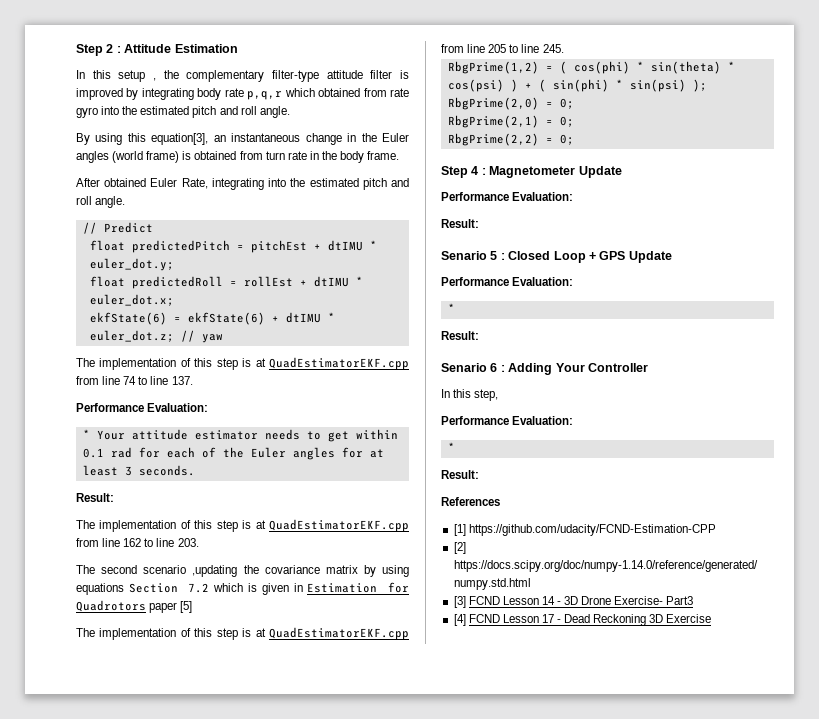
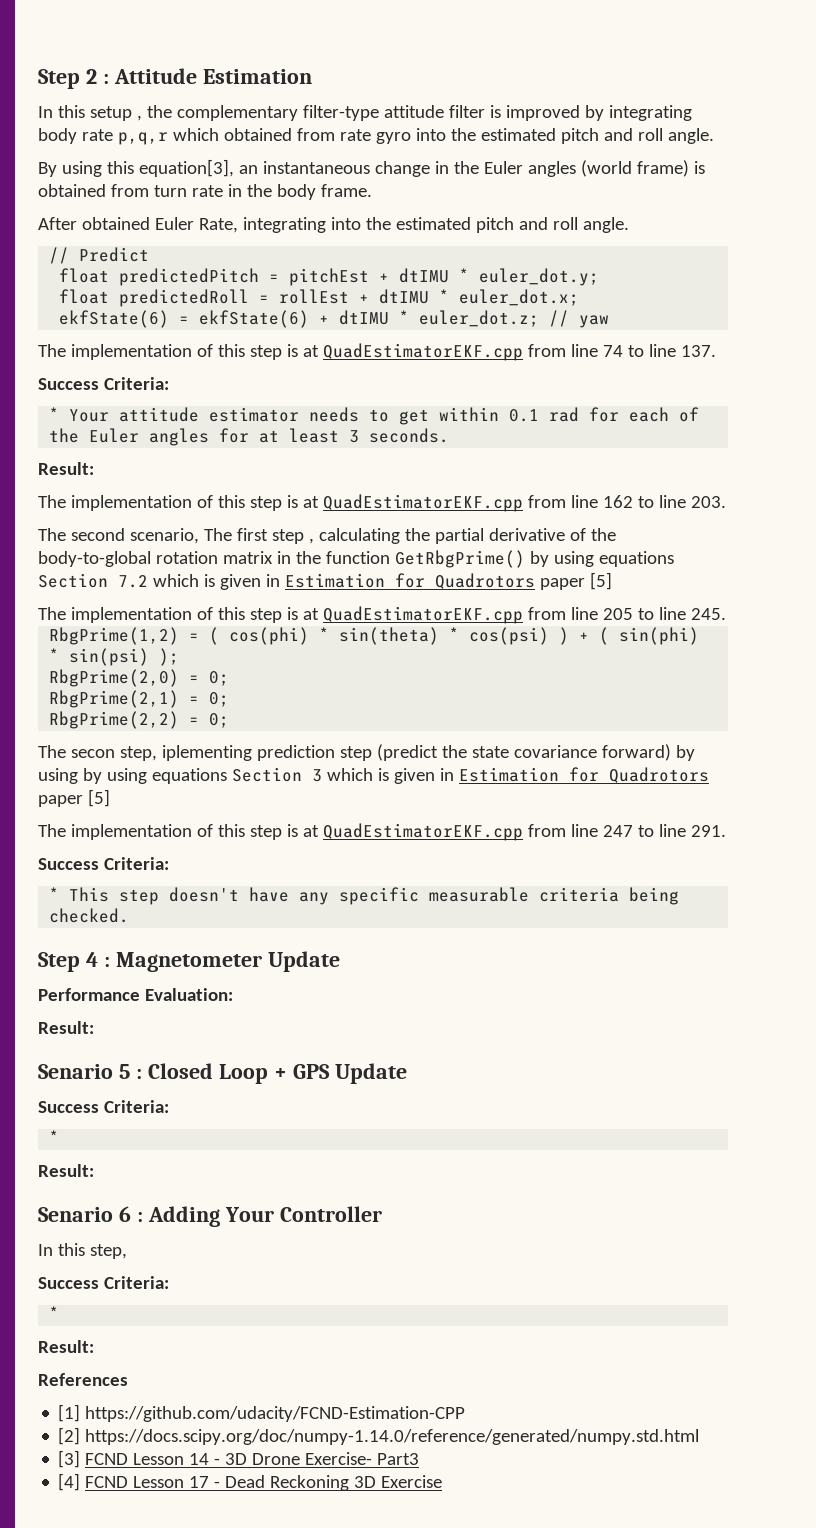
  The implementation of this step is at QuadEstimatorEKF.cpp from line 74 to line 137.
- Performance Evaluation:
+ Success Criteria:
- The second scenario ,updating the covariance matrix by using equations Section 7.2 which is given in Estimation for Quadrotors paper [5]
+ The second scenario, The first step , calculating the partial derivative of the body-to-global rotation matrix in the function GetRbgPrime() by using equations Section 7.2 which is given in Estimation for Quadrotors paper [5]
+ The secon step, iplementing prediction step (predict the state covariance forward) by using by using equations Section 3 which is given in Estimation for Quadrotors paper [5]
+ The implementation of this step is at QuadEstimatorEKF.cpp from line 247 to line 291.
+ Success Criteria:
+ * This step doesn't have any specific measurable criteria being checked.
  Senario 5 : Closed Loop + GPS Update
- Performance Evaluation:
+ Success Criteria:
  In this step,
- Performance Evaluation:
+ Success Criteria:

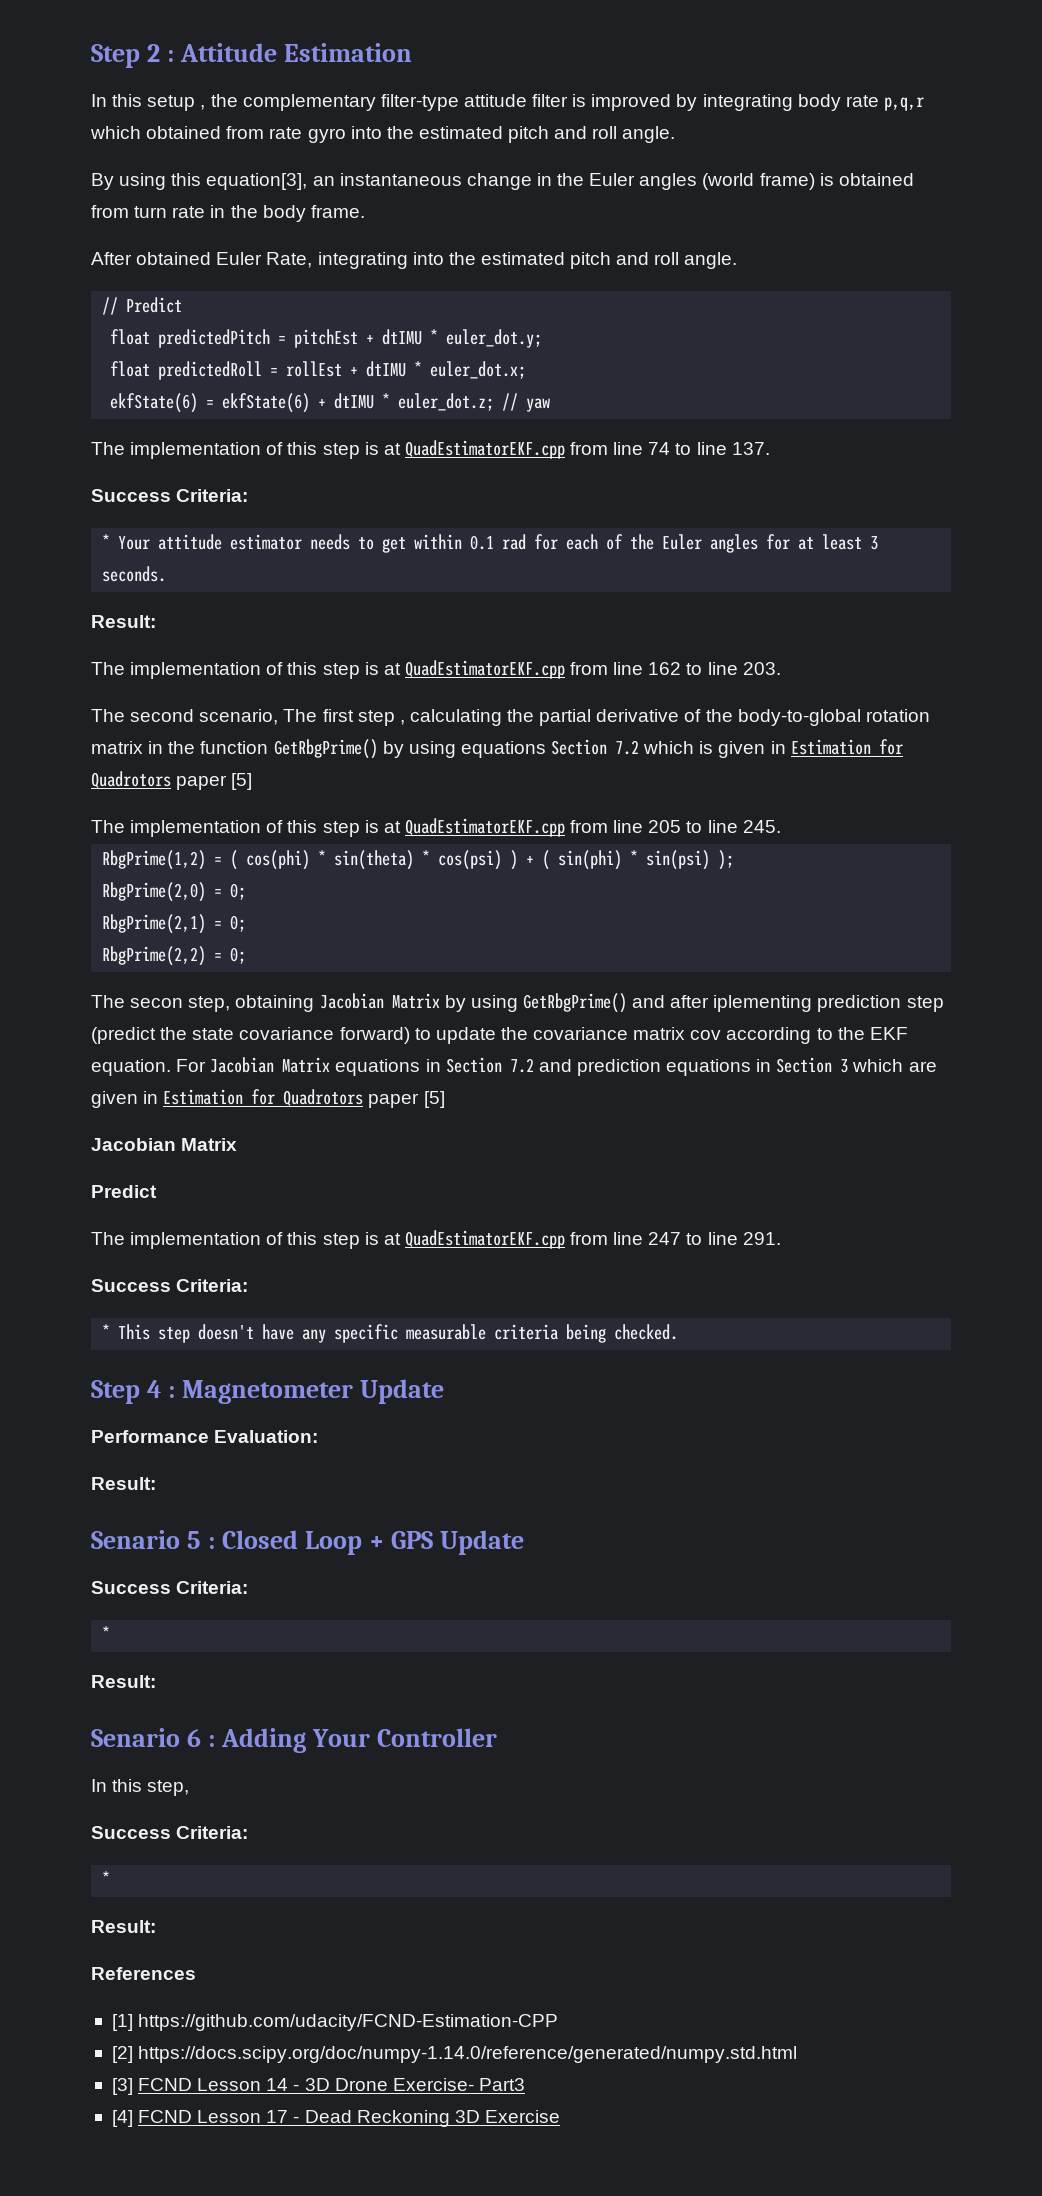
- The secon step, iplementing prediction step (predict the state covariance forward) by using by using equations Section 3 which is given in Estimation for Quadrotors paper [5]
+ The secon step, obtaining Jacobian Matrix by using GetRbgPrime() and after iplementing prediction step (predict the state covariance forward) to update the covariance matrix cov according to the EKF equation. For Jacobian Matrix equations in Section 7.2 and prediction equations in Section 3 which are given in Estimation for Quadrotors paper [5]
+ Jacobian Matrix
+ Predict

